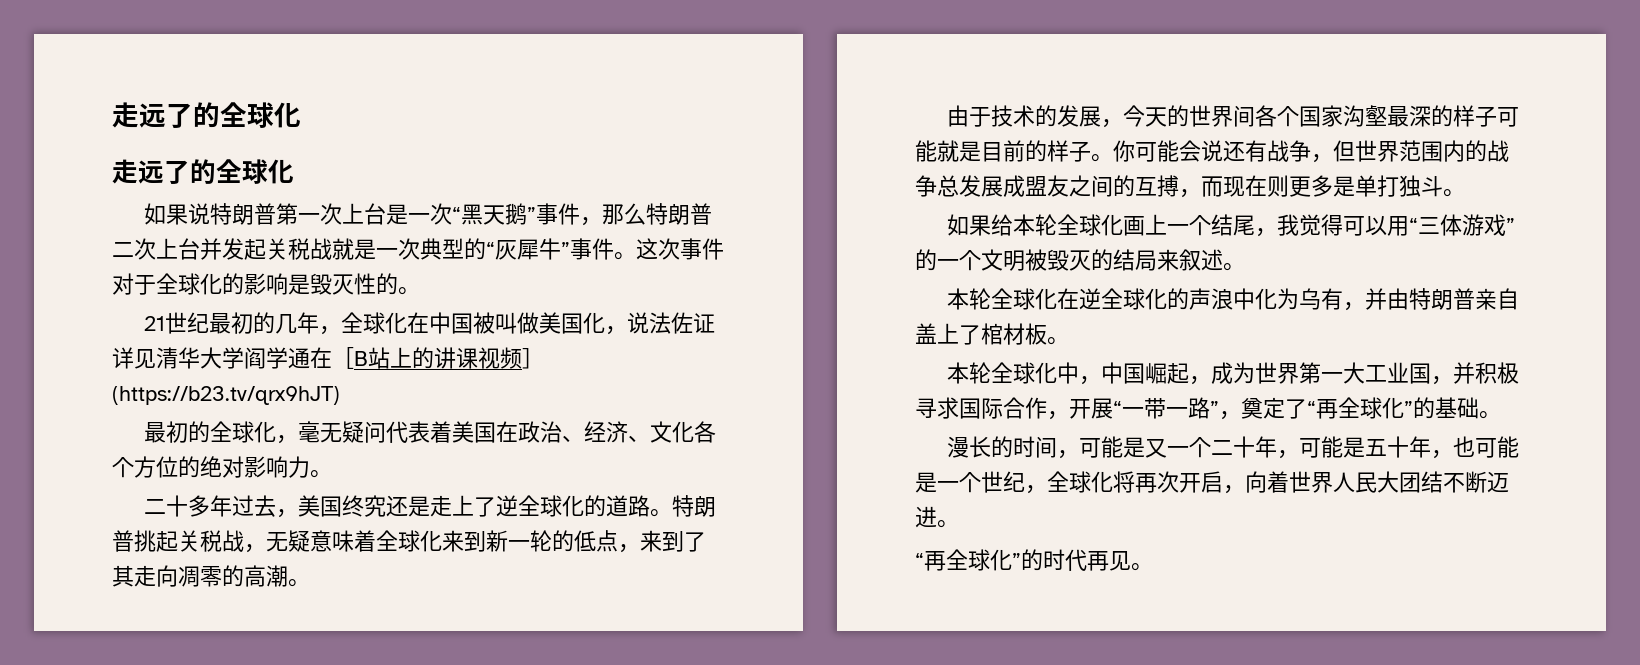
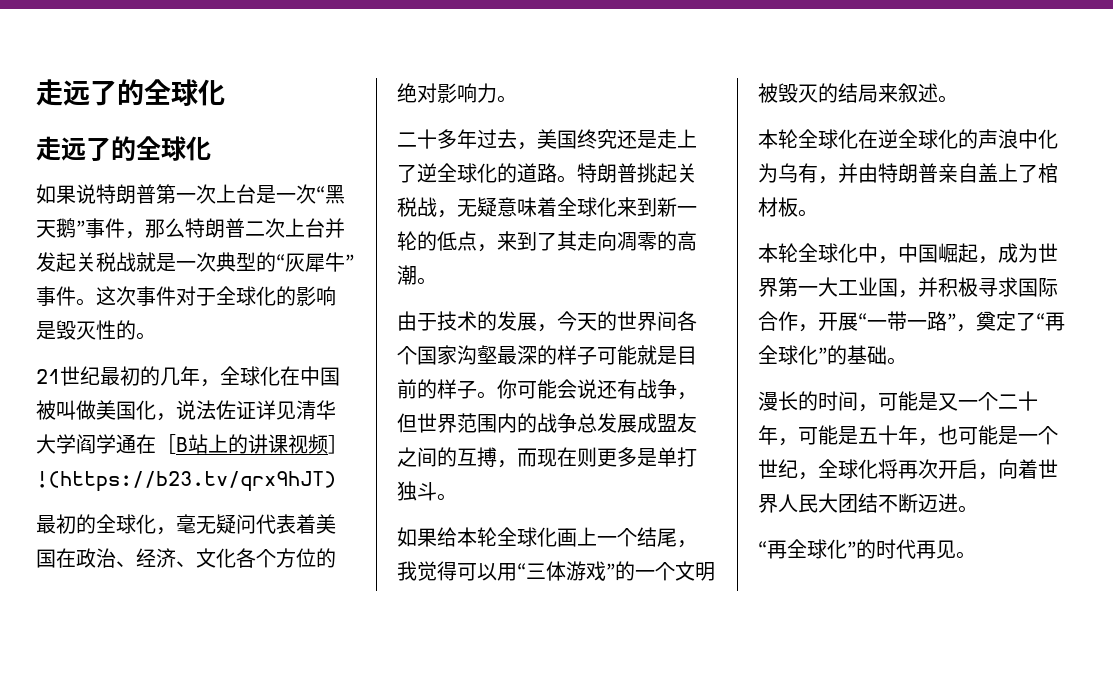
- 21世纪最初的几年，全球化在中国被叫做美国化，说法佐证详见清华大学阎学通在［B站上的讲课视频］(https://b23.tv/qrx9hJT)
+ 21世纪最初的几年，全球化在中国被叫做美国化，说法佐证详见清华大学阎学通在［B站上的讲课视频］!(https://b23.tv/qrx9hJT)

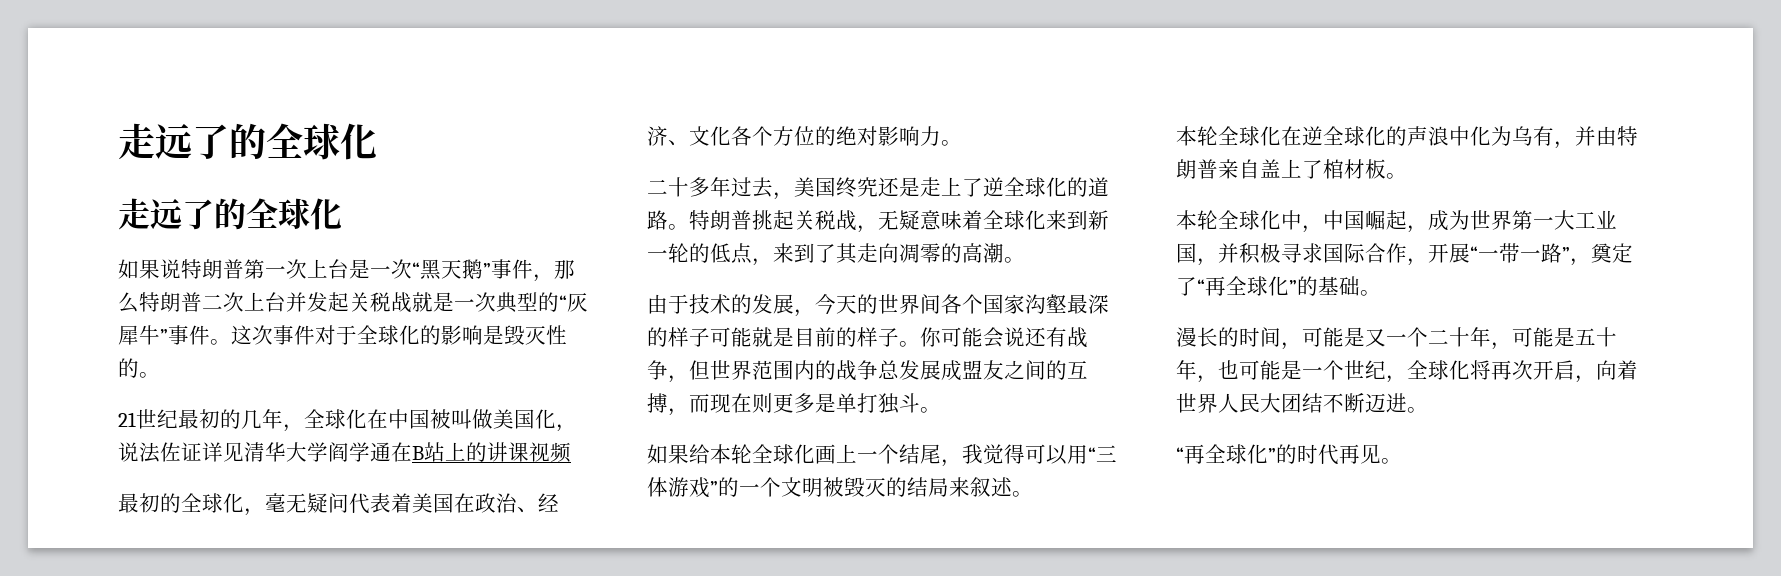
- 21世纪最初的几年，全球化在中国被叫做美国化，说法佐证详见清华大学阎学通在［B站上的讲课视频］!(https://b23.tv/qrx9hJT)
+ 21世纪最初的几年，全球化在中国被叫做美国化，说法佐证详见清华大学阎学通在B站上的讲课视频

